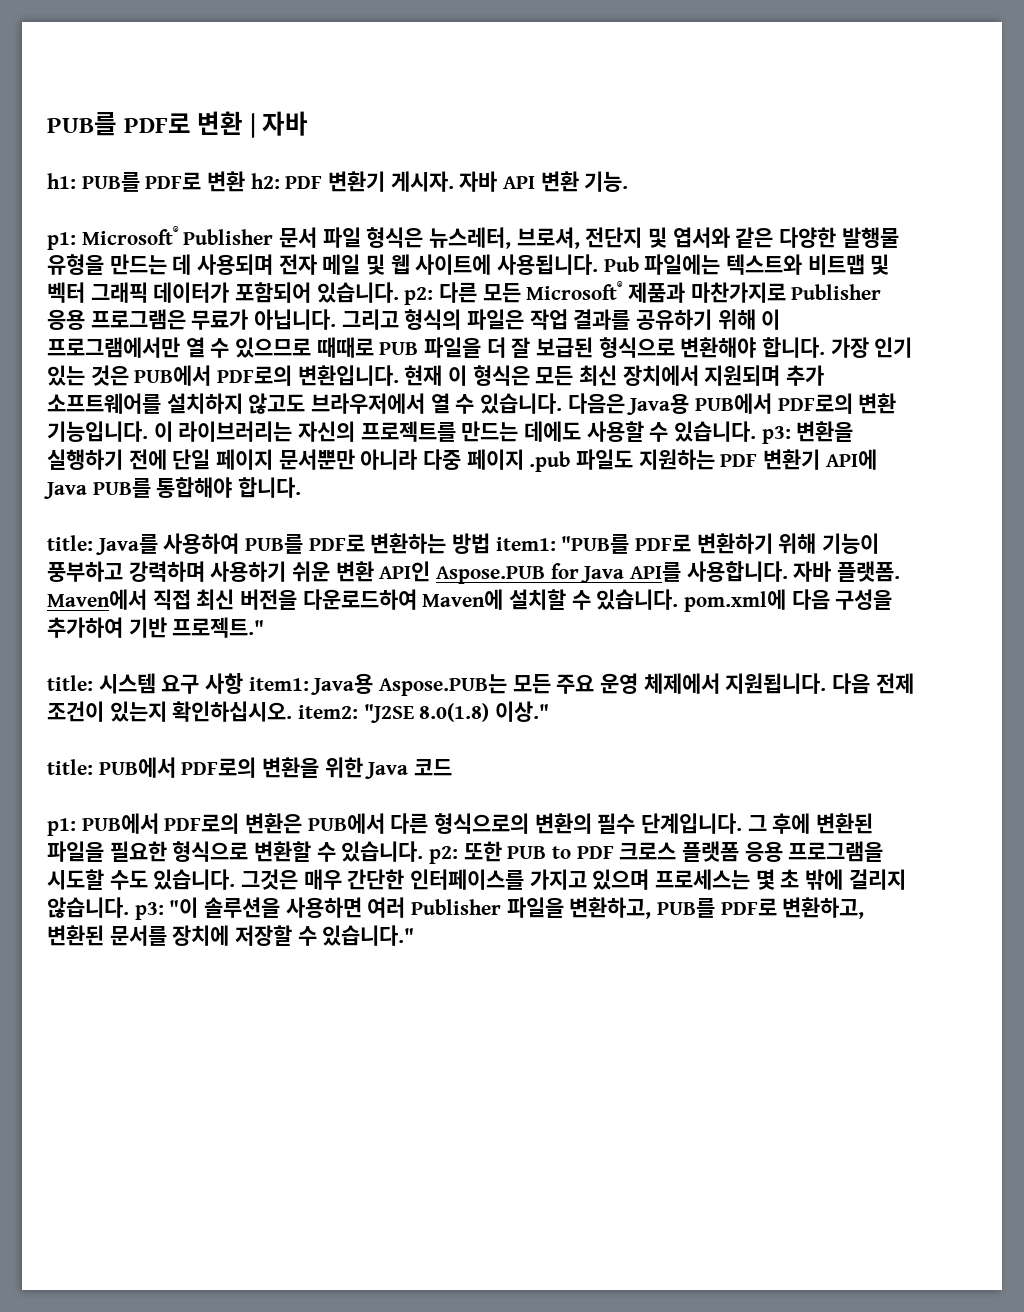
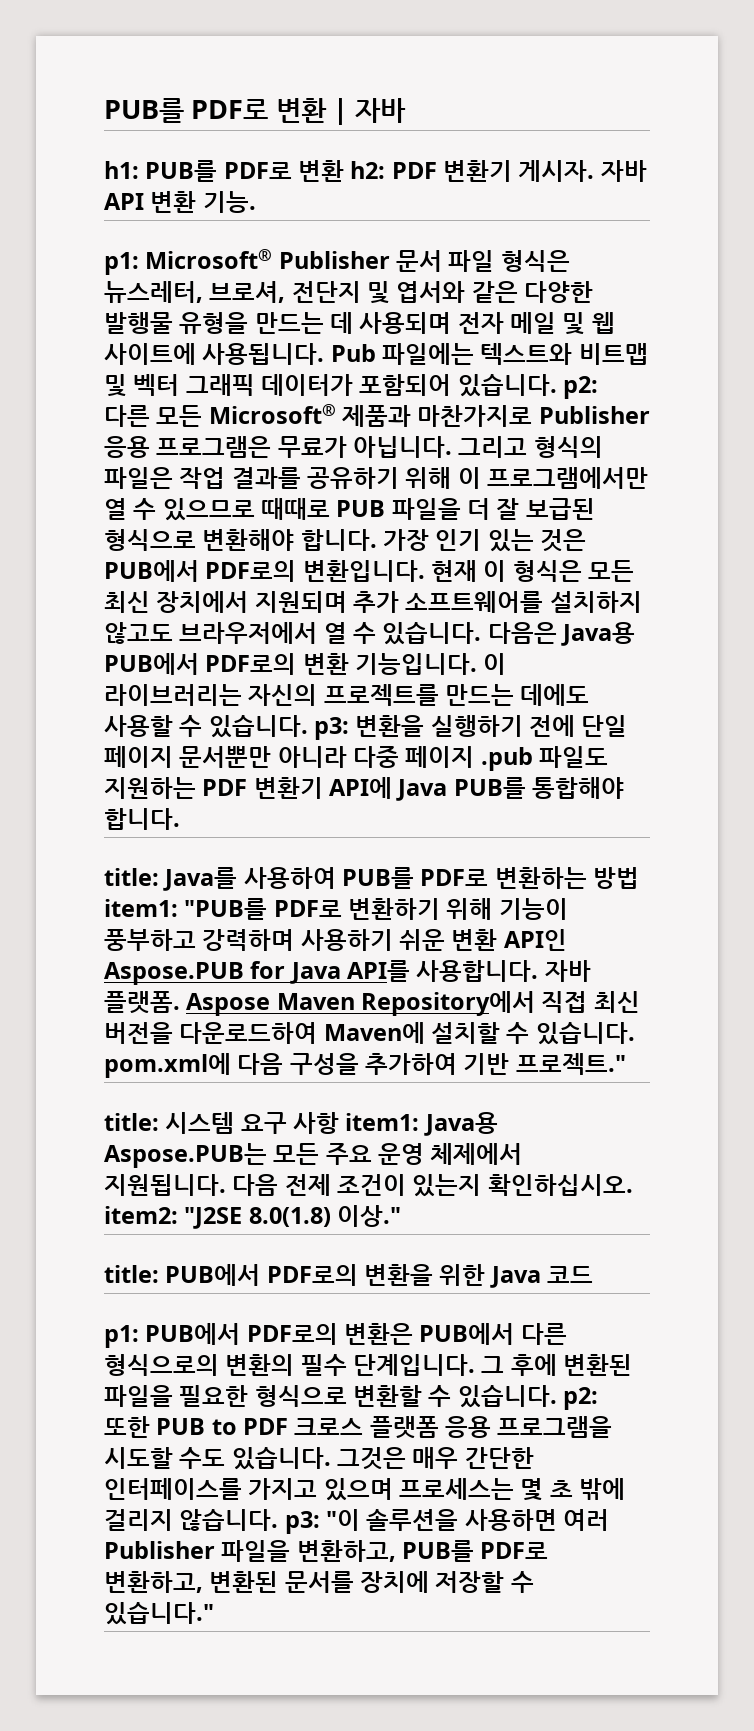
- Maven에서 직접 최신 버전을 다운로드하여 Maven에 설치할 수 있습니다. pom.xml에 다음 구성을 추가하여 기반 프로젝트."
+ Aspose Maven Repository에서 직접 최신 버전을 다운로드하여 Maven에 설치할 수 있습니다. pom.xml에 다음 구성을 추가하여 기반 프로젝트."

